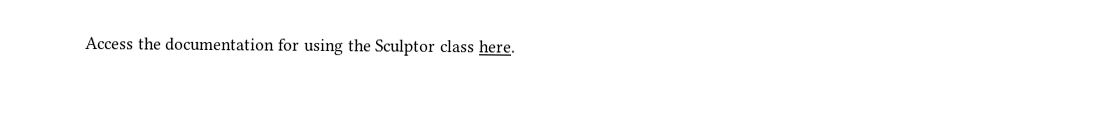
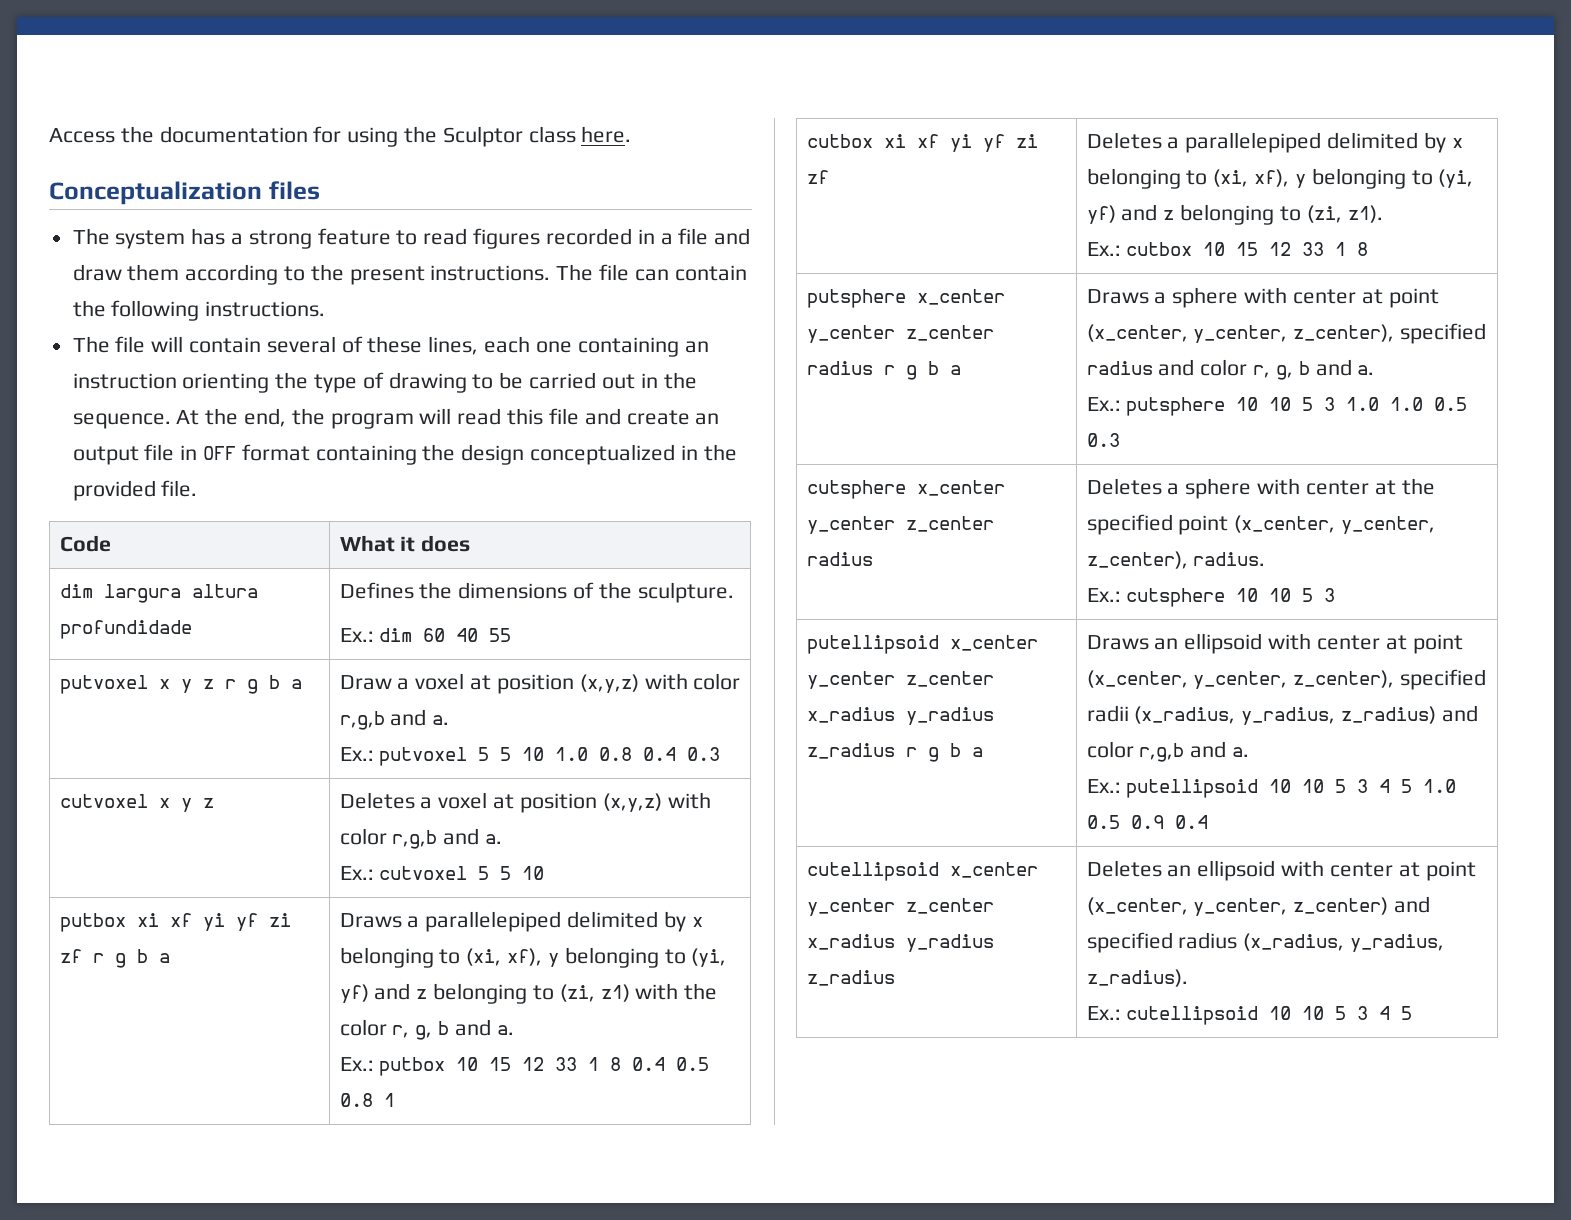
+ Conceptualization files
+ The system has a strong feature to read figures recorded in a file and draw them according to the present instructions. The file can contain the following instructions.
+ The file will contain several of these lines, each one containing an instruction orienting the type of drawing to be carried out in the sequence. At the end, the program will read this file and create an output file in OFF format containing the design conceptualized in the provided file.
+ Code | What it does
+ dim largura altura profundidade | Defines the dimensions of the sculpture.
+ Ex.: dim 60 40 55
+ putvoxel x y z r g b a | Draw a voxel at position (x,y,z) with color r,g,b and a.
+ Ex.: putvoxel 5 5 10 1.0 0.8 0.4 0.3
+ cutvoxel x y z | Deletes a voxel at position (x,y,z) with color r,g,b and a.
+ Ex.: cutvoxel 5 5 10
+ putbox xi xf yi yf zi zf r g b a | Draws a parallelepiped delimited by x belonging to (xi, xf), y belonging to (yi, yf) and z belonging to (zi, z1) with the color r, g, b and a.
+ Ex.: putbox 10 15 12 33 1 8 0.4 0.5 0.8 1
+ cutbox xi xf yi yf zi zf | Deletes a parallelepiped delimited by x belonging to (xi, xf), y belonging to (yi, yf) and z belonging to (zi, z1).
+ Ex.: cutbox 10 15 12 33 1 8
+ putsphere x_center y_center z_center radius r g b a | Draws a sphere with center at point (x_center, y_center, z_center), specified radius and color r, g, b and a.
+ Ex.: putsphere 10 10 5 3 1.0 1.0 0.5 0.3
+ cutsphere x_center y_center z_center radius | Deletes a sphere with center at the specified point (x_center, y_center, z_center), radius.
+ Ex.: cutsphere 10 10 5 3
+ putellipsoid x_center y_center z_center x_radius y_radius z_radius r g b a | Draws an ellipsoid with center at point (x_center, y_center, z_center), specified radii (x_radius, y_radius, z_radius) and color r,g,b and a.
+ Ex.: putellipsoid 10 10 5 3 4 5 1.0 0.5 0.9 0.4
+ cutellipsoid x_center y_center z_center x_radius y_radius z_radius | Deletes an ellipsoid with center at point (x_center, y_center, z_center) and specified radius (x_radius, y_radius, z_radius).
+ Ex.: cutellipsoid 10 10 5 3 4 5

